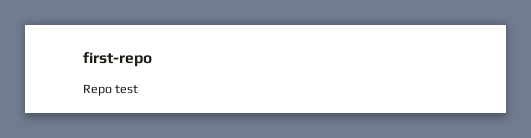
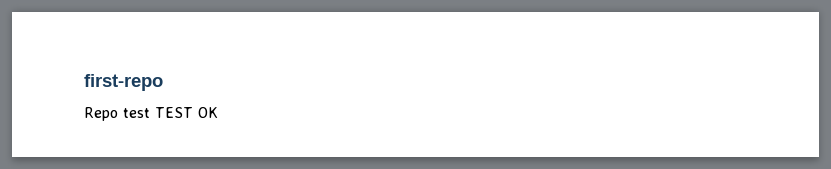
- Repo test
+ Repo test TEST OK

